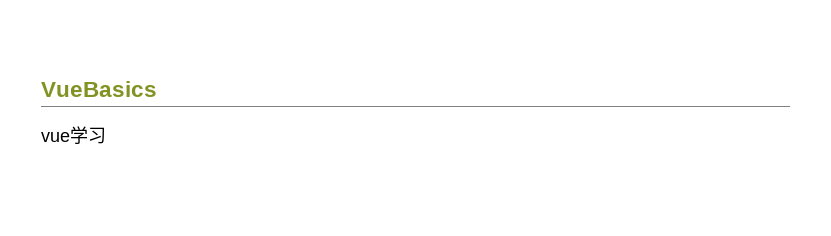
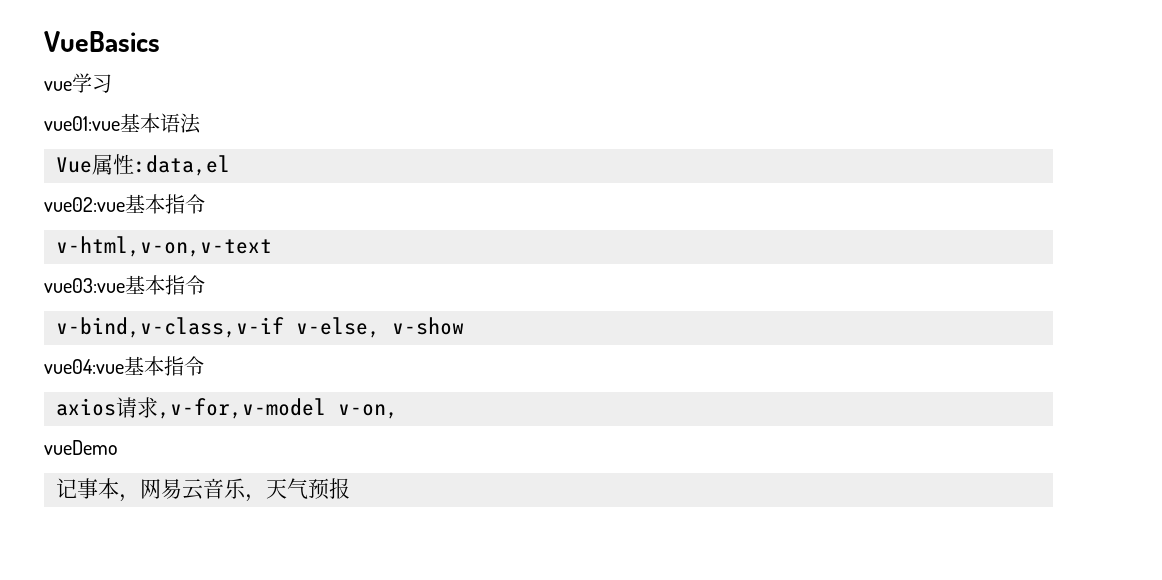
+ vue01:vue基本语法
+ Vue属性:data,el
+ vue02:vue基本指令
+ v-html,v-on,v-text
+ vue03:vue基本指令
+ v-bind,v-class,v-if v-else, v-show
+ vue04:vue基本指令
+ axios请求,v-for,v-model v-on,
+ vueDemo
+ 记事本，网易云音乐，天气预报

